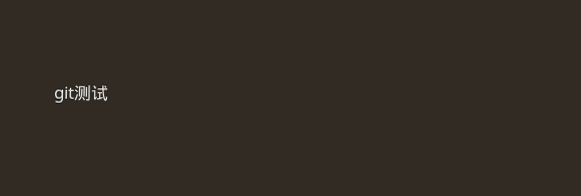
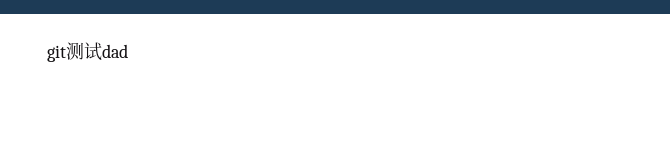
- git测试
+ git测试dad

